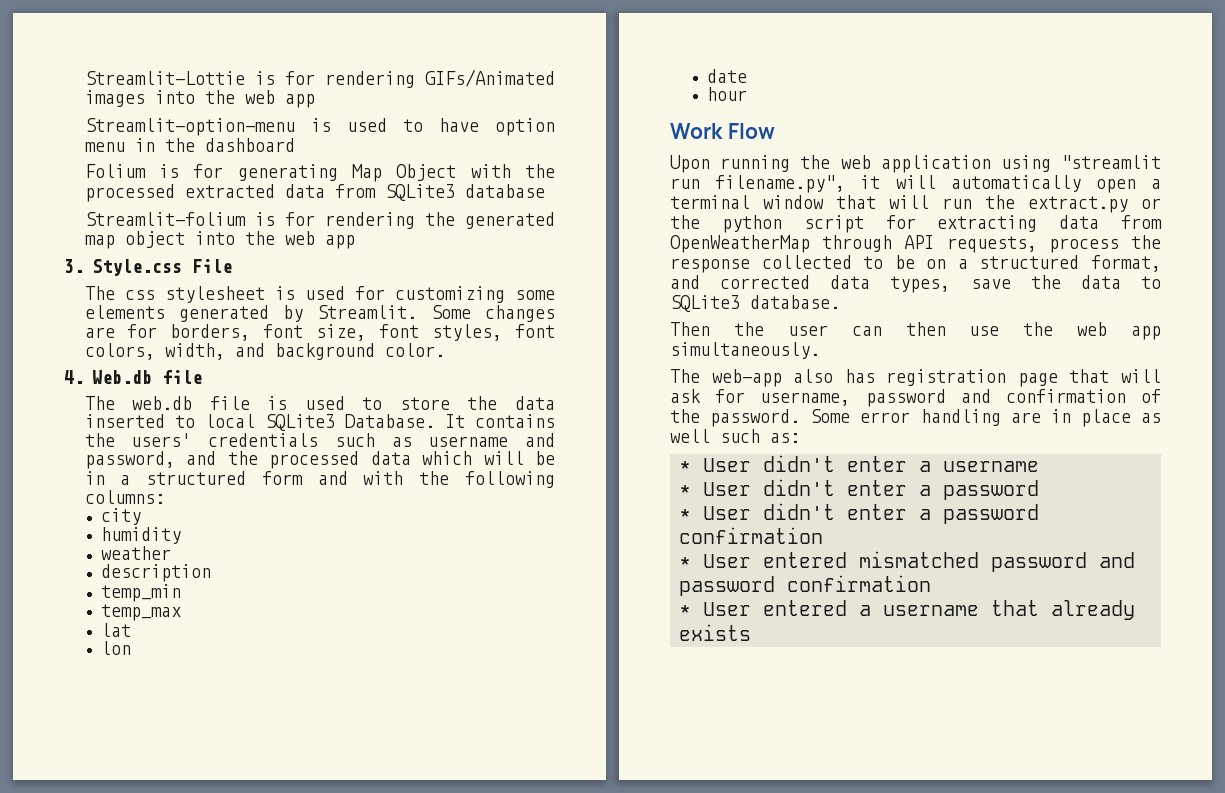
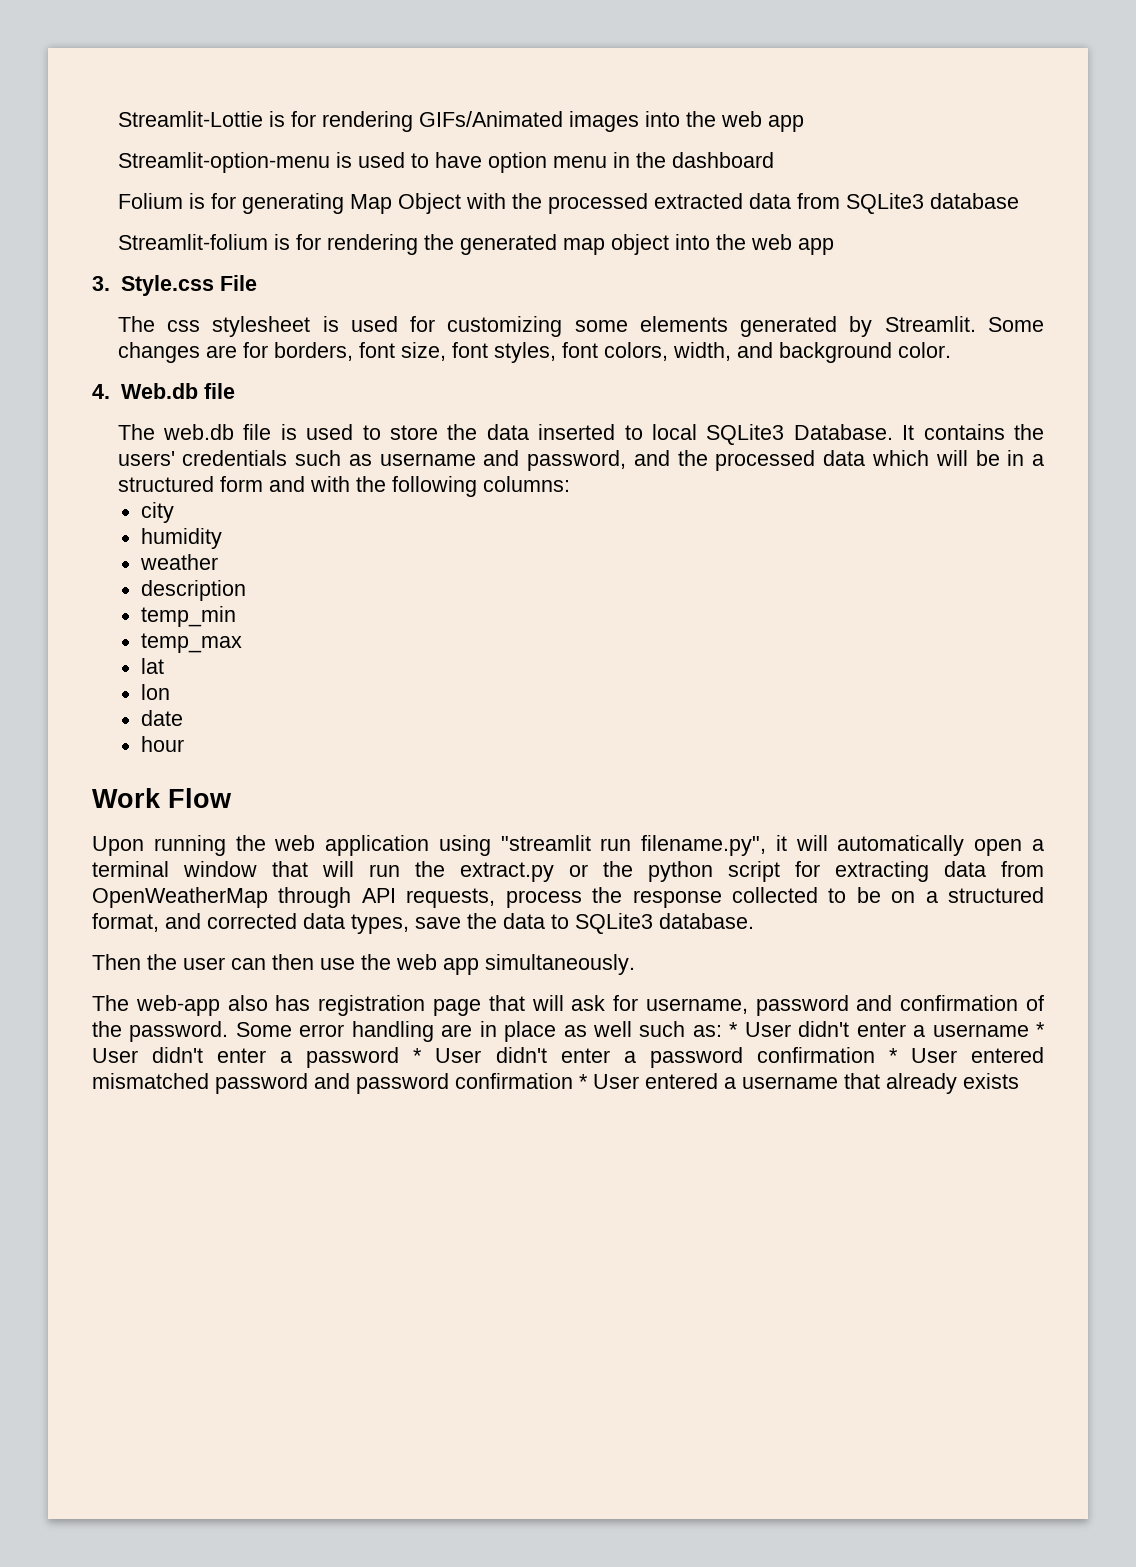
- Some error handling are in place as well such as:
- * User didn't enter a username
- * User didn't enter a password
- * User didn't enter a password confirmation
- * User entered mismatched password and password confirmation
- * User entered a username that already exists
+ Some error handling are in place as well such as: * User didn't enter a username * User didn't enter a password * User didn't enter a password confirmation * User entered mismatched password and password confirmation * User entered a username that already exists

